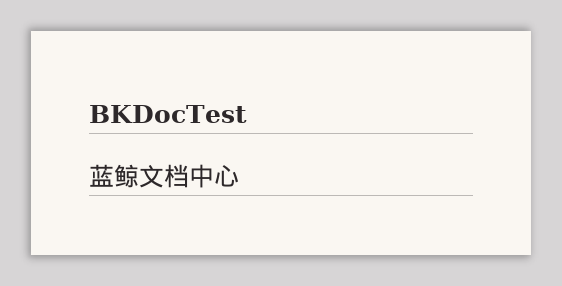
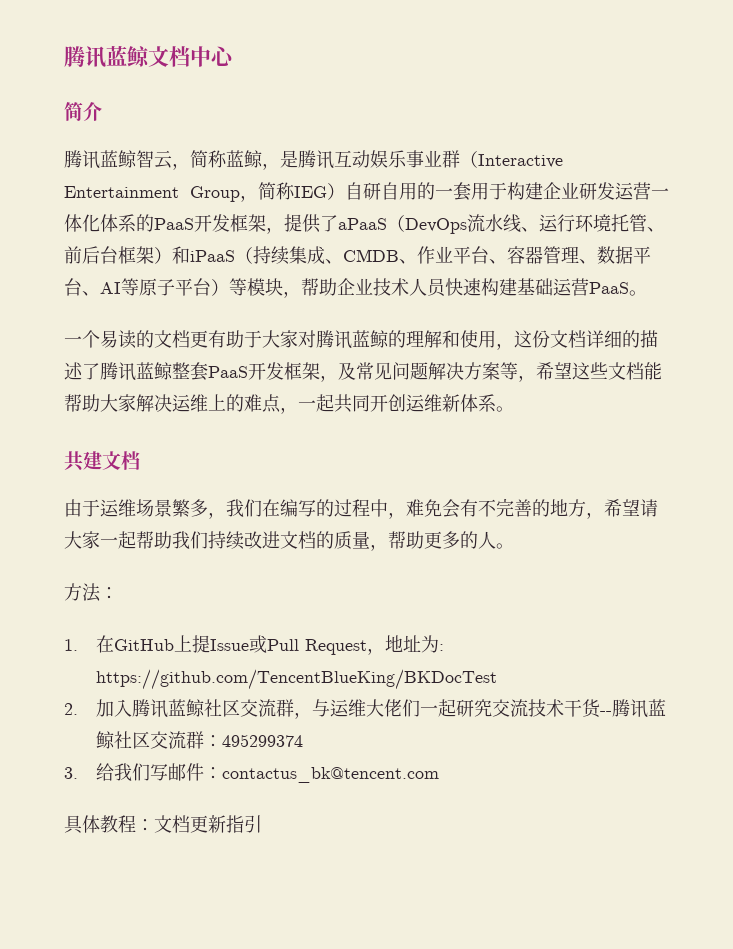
- BKDocTest
- 蓝鲸文档中心
+ 腾讯蓝鲸文档中心
+ 简介
+ 腾讯蓝鲸智云，简称蓝鲸，是腾讯互动娱乐事业群（Interactive Entertainment Group，简称IEG）自研自用的一套用于构建企业研发运营一体化体系的PaaS开发框架，提供了aPaaS（DevOps流水线、运行环境托管、前后台框架）和iPaaS（持续集成、CMDB、作业平台、容器管理、数据平台、AI等原子平台）等模块，帮助企业技术人员快速构建基础运营PaaS。
+ 一个易读的文档更有助于大家对腾讯蓝鲸的理解和使用，这份文档详细的描述了腾讯蓝鲸整套PaaS开发框架，及常见问题解决方案等，希望这些文档能帮助大家解决运维上的难点，一起共同开创运维新体系。
+ 共建文档
+ 由于运维场景繁多，我们在编写的过程中，难免会有不完善的地方，希望请大家一起帮助我们持续改进文档的质量，帮助更多的人。
+ 方法：
+ 1.在GitHub上提Issue或Pull Request，地址为: https://github.com/TencentBlueKing/BKDocTest
+ 2.加入腾讯蓝鲸社区交流群，与运维大佬们一起研究交流技术干货--腾讯蓝鲸社区交流群：495299374
+ 3.给我们写邮件：contactus_bk@tencent.com
+ 具体教程：文档更新指引

